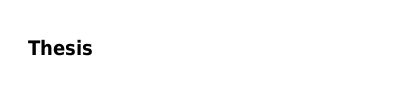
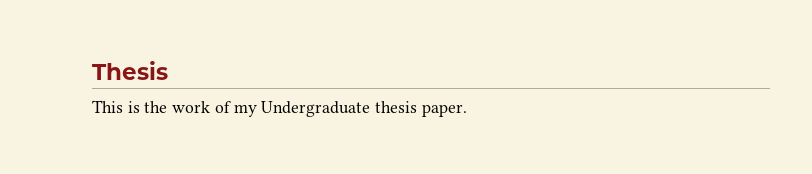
+ This is the work of my Undergraduate thesis paper.

